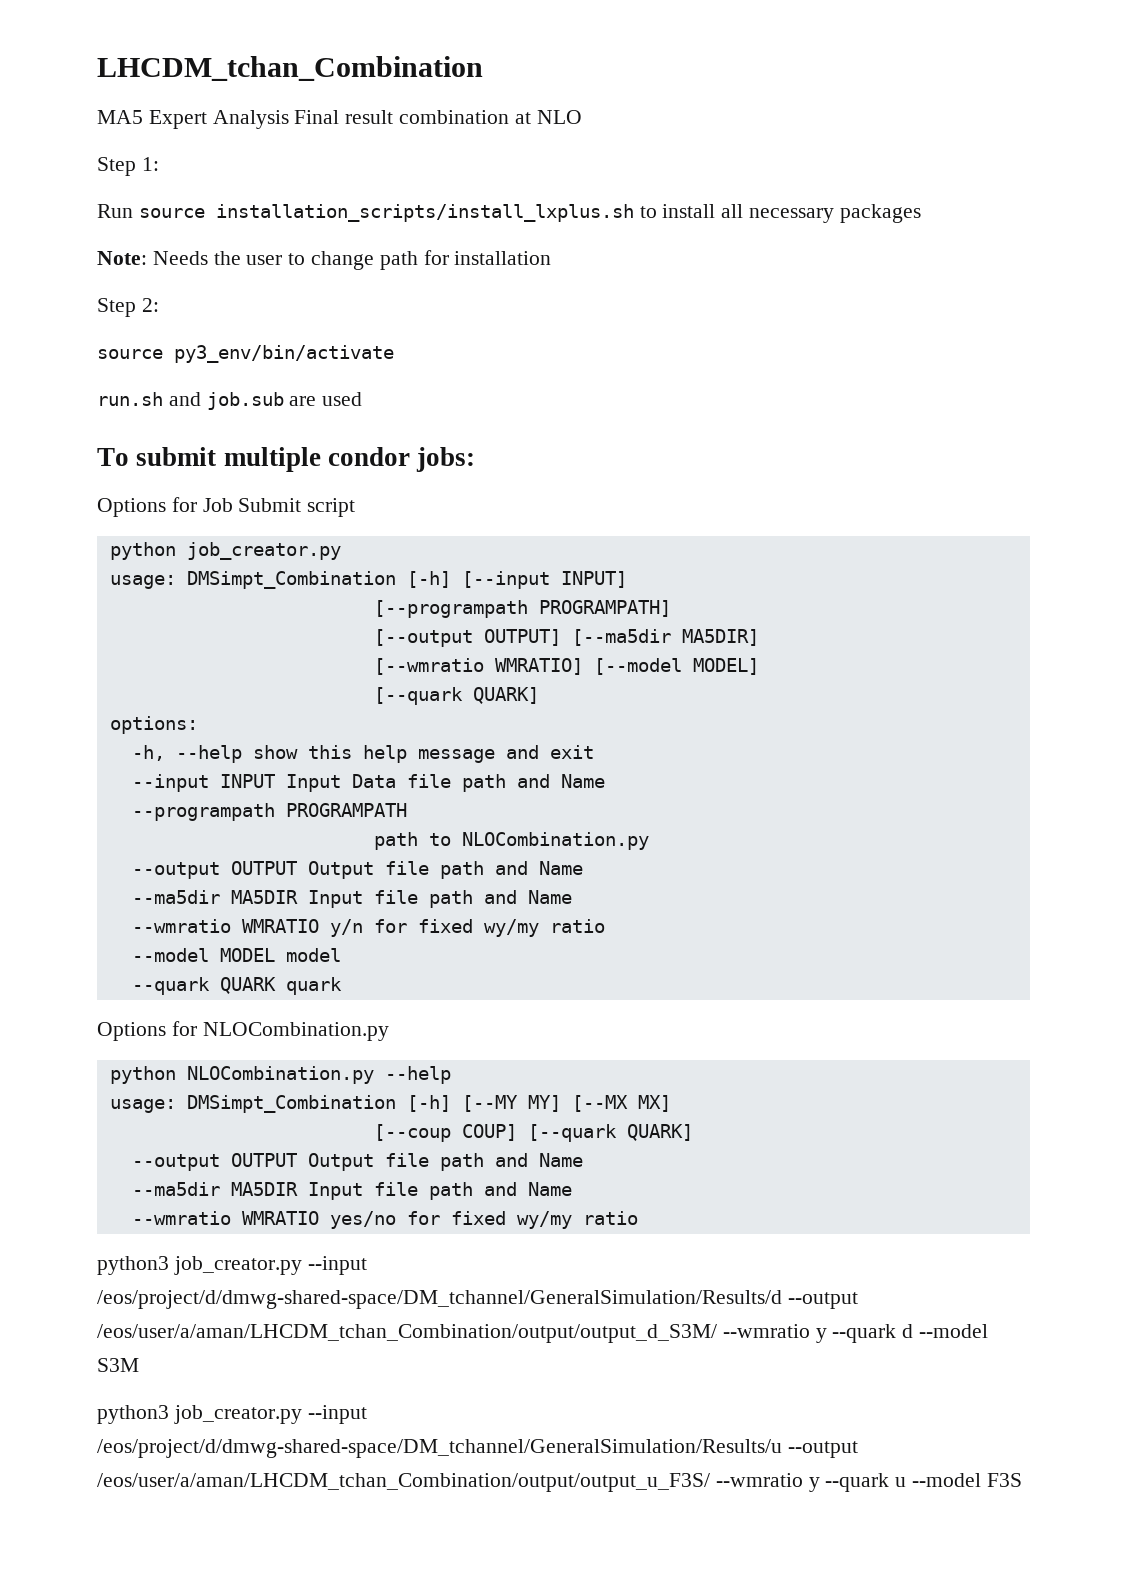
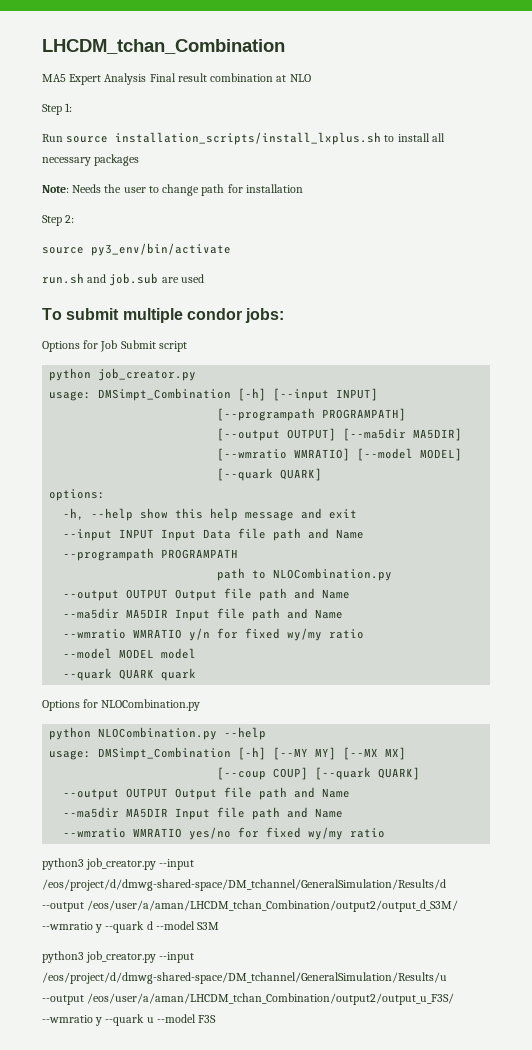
- python3 job_creator.py --input /eos/project/d/dmwg-shared-space/DM_tchannel/GeneralSimulation/Results/d --output /eos/user/a/aman/LHCDM_tchan_Combination/output/output_d_S3M/ --wmratio y --quark d --model S3M
+ python3 job_creator.py --input /eos/project/d/dmwg-shared-space/DM_tchannel/GeneralSimulation/Results/d --output /eos/user/a/aman/LHCDM_tchan_Combination/output2/output_d_S3M/ --wmratio y --quark d --model S3M
- python3 job_creator.py --input /eos/project/d/dmwg-shared-space/DM_tchannel/GeneralSimulation/Results/u --output /eos/user/a/aman/LHCDM_tchan_Combination/output/output_u_F3S/ --wmratio y --quark u --model F3S
+ python3 job_creator.py --input /eos/project/d/dmwg-shared-space/DM_tchannel/GeneralSimulation/Results/u --output /eos/user/a/aman/LHCDM_tchan_Combination/output2/output_u_F3S/ --wmratio y --quark u --model F3S

